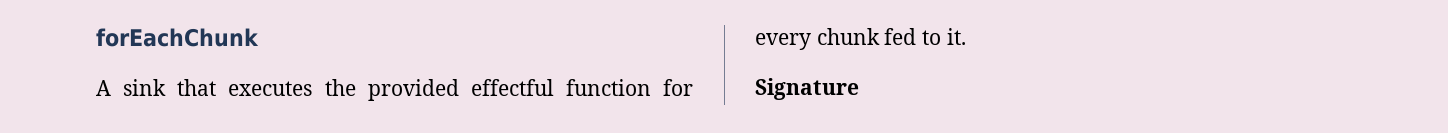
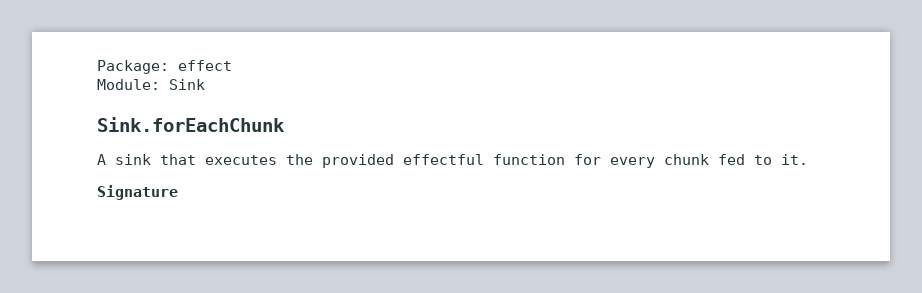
- forEachChunk
+ Package: effect
+ Module: Sink
+ Sink.forEachChunk

